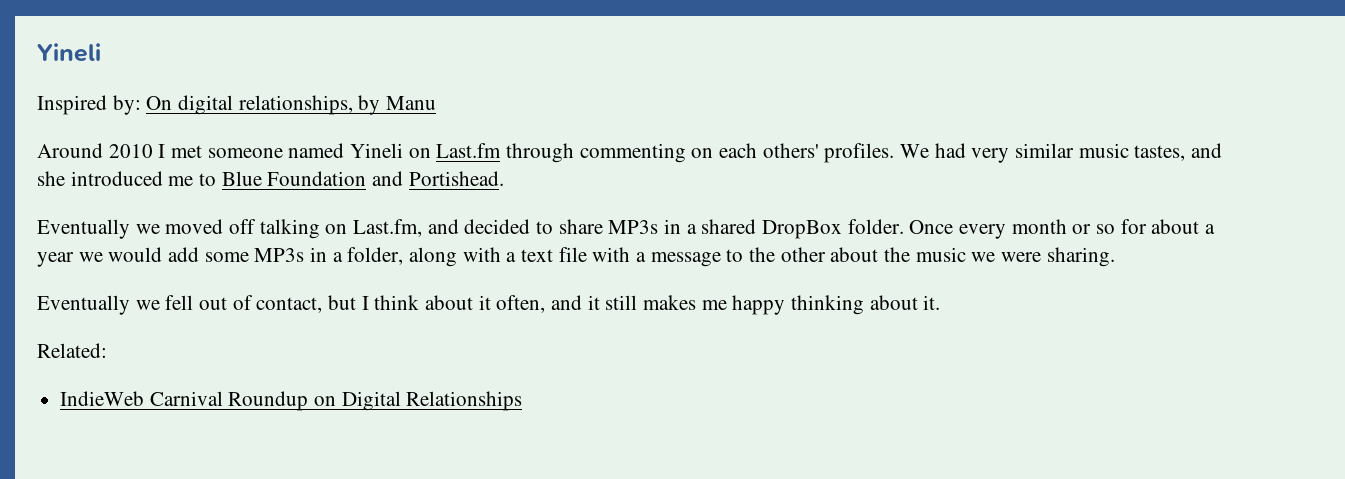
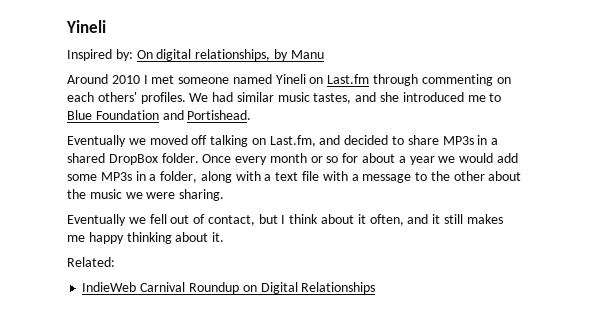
- We had very similar music tastes, and she introduced me to Blue Foundation and Portishead.
+ We had similar music tastes, and she introduced me to Blue Foundation and Portishead.

